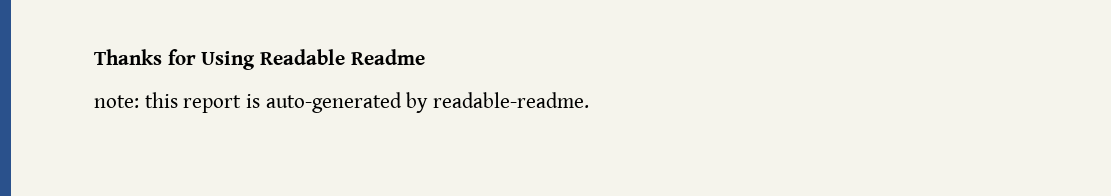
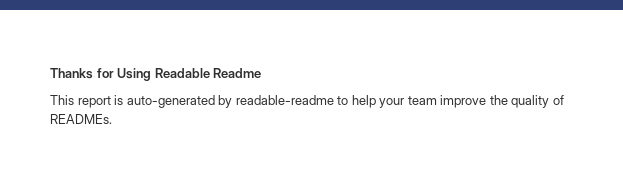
- note: this report is auto-generated by readable-readme.
+ This report is auto-generated by readable-readme to help your team improve the quality of READMEs.

